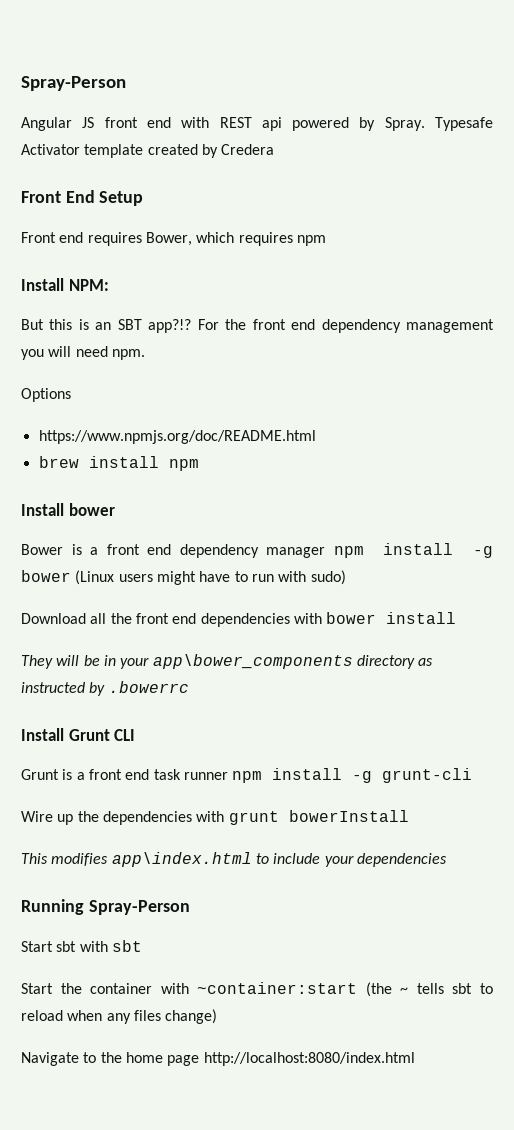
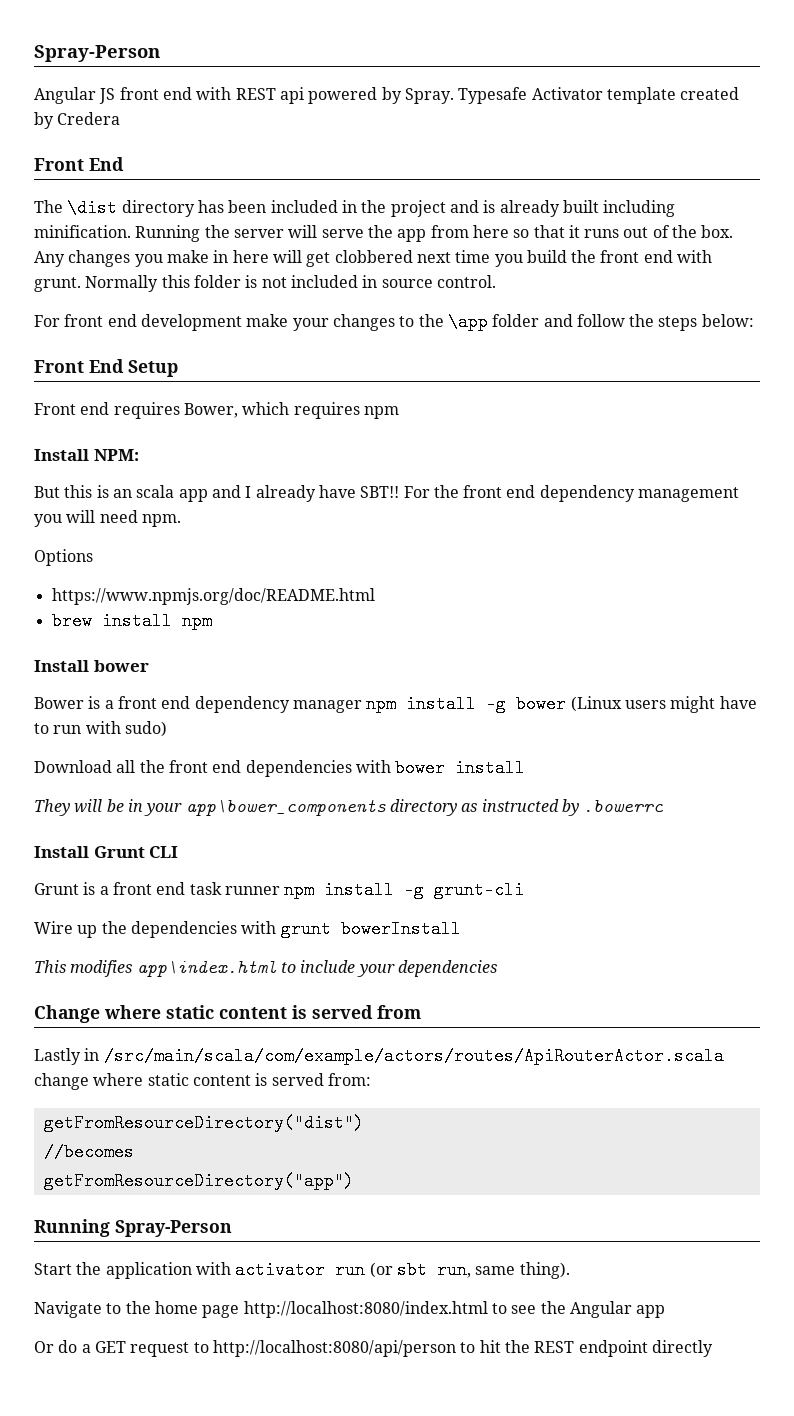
  Typesafe Activator template created by Credera
+ Front End
+ The \dist directory has been included in the project and is already built including minification. Running the server will serve the app from here so that it runs out of the box. Any changes you make in here will get clobbered next time you build the front end with grunt. Normally this folder is not included in source control.
+ For front end development make your changes to the \app folder and follow the steps below:
- But this is an SBT app?!?
+ But this is an scala app and I already have SBT!!
+ Change where static content is served from
+ Lastly in /src/main/scala/com/example/actors/routes/ApiRouterActor.scala change where static content is served from:
+ getFromResourceDirectory("dist")
+ //becomes
+ getFromResourceDirectory("app")
  Running Spray-Person
- Start sbt with sbt
- Start the container with ~container:start (the ~ tells sbt to reload when any files change)
+ Start the application with activator run (or sbt run, same thing).
- Navigate to the home page http://localhost:8080/index.html
+ Navigate to the home page http://localhost:8080/index.html to see the Angular app
+ Or do a GET request to http://localhost:8080/api/person to hit the REST endpoint directly

